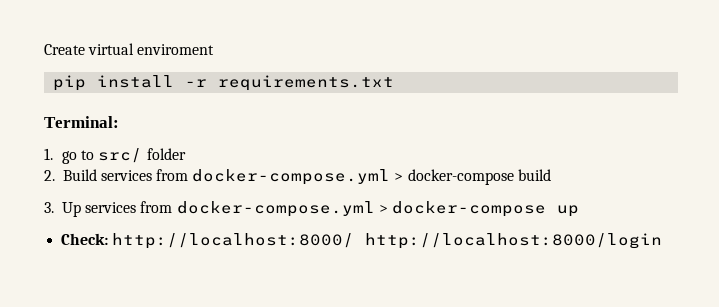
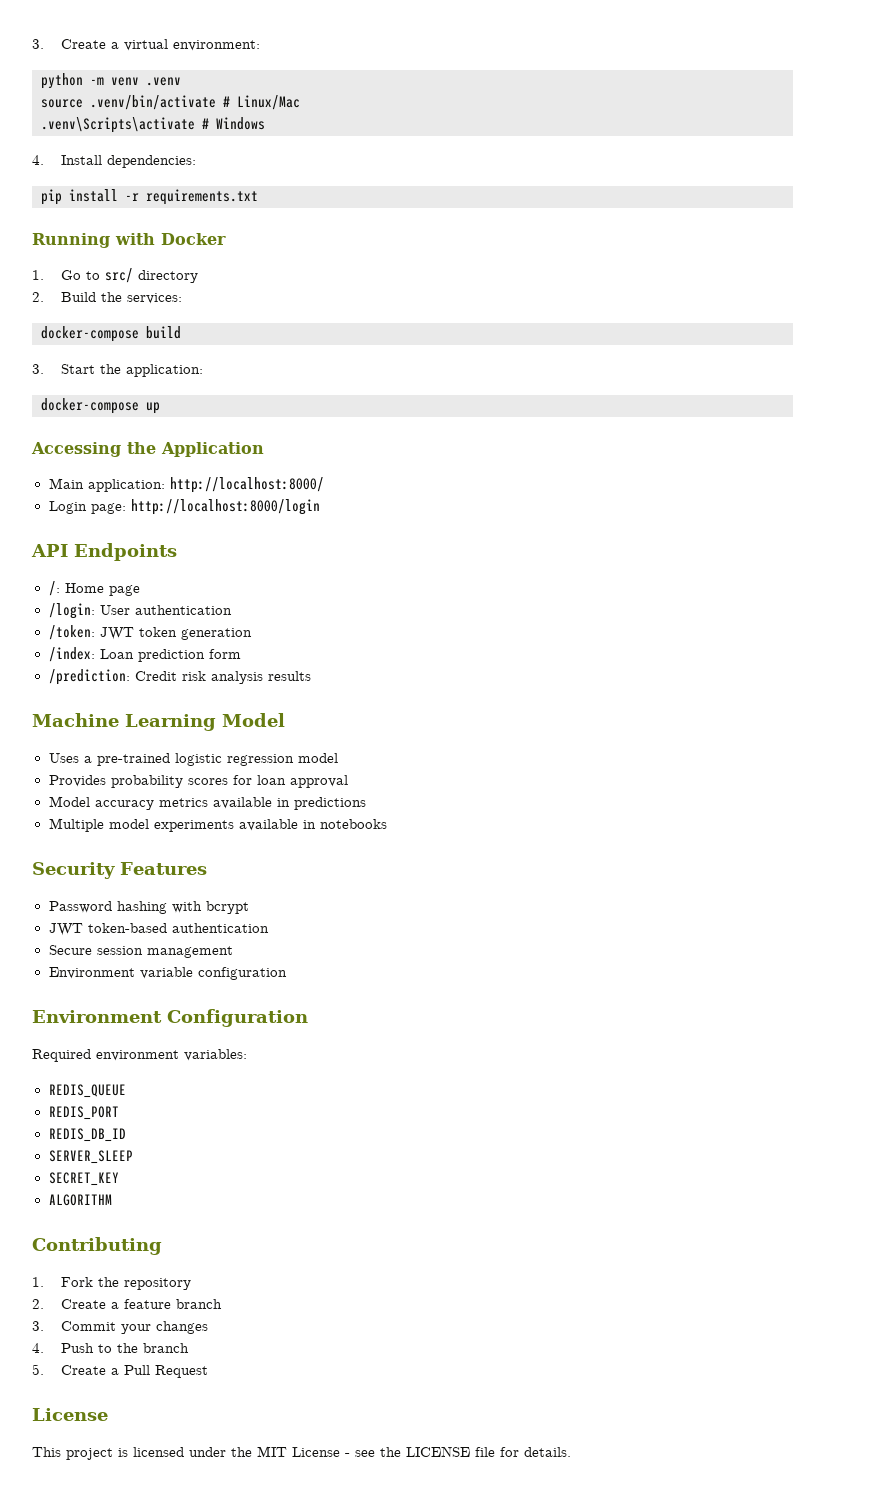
- Create virtual enviroment
+ 3. Create a virtual environment:
+ python -m venv .venv
+ source .venv/bin/activate # Linux/Mac
+ .venv\Scripts\activate # Windows
+ 4. Install dependencies:
- Terminal:
- 1. go to src/ folder
+ Running with Docker
+ 1. Go to src/ directory
- 2. Build services from docker-compose.yml > docker-compose build
+ 2. Build the services:
+ docker-compose build
- 3. Up services from docker-compose.yml > docker-compose up
- Check: http://localhost:8000/ http://localhost:8000/login
+ 3. Start the application:
+ docker-compose up
+ Accessing the Application
+ Main application: http://localhost:8000/
+ Login page: http://localhost:8000/login
+ API Endpoints
+ /: Home page
+ /login: User authentication
+ /token: JWT token generation
+ /index: Loan prediction form
+ /prediction: Credit risk analysis results
+ Machine Learning Model
+ Uses a pre-trained logistic regression model
+ Provides probability scores for loan approval
+ Model accuracy metrics available in predictions
+ Multiple model experiments available in notebooks
+ Security Features
+ Password hashing with bcrypt
+ JWT token-based authentication
+ Secure session management
+ Environment variable configuration
+ Environment Configuration
+ Required environment variables:
+ REDIS_QUEUE
+ REDIS_PORT
+ REDIS_DB_ID
+ SERVER_SLEEP
+ SECRET_KEY
+ ALGORITHM
+ Contributing
+ 1. Fork the repository
+ 2. Create a feature branch
+ 3. Commit your changes
+ 4. Push to the branch
+ 5. Create a Pull Request
+ License
+ This project is licensed under the MIT License - see the LICENSE file for details.

